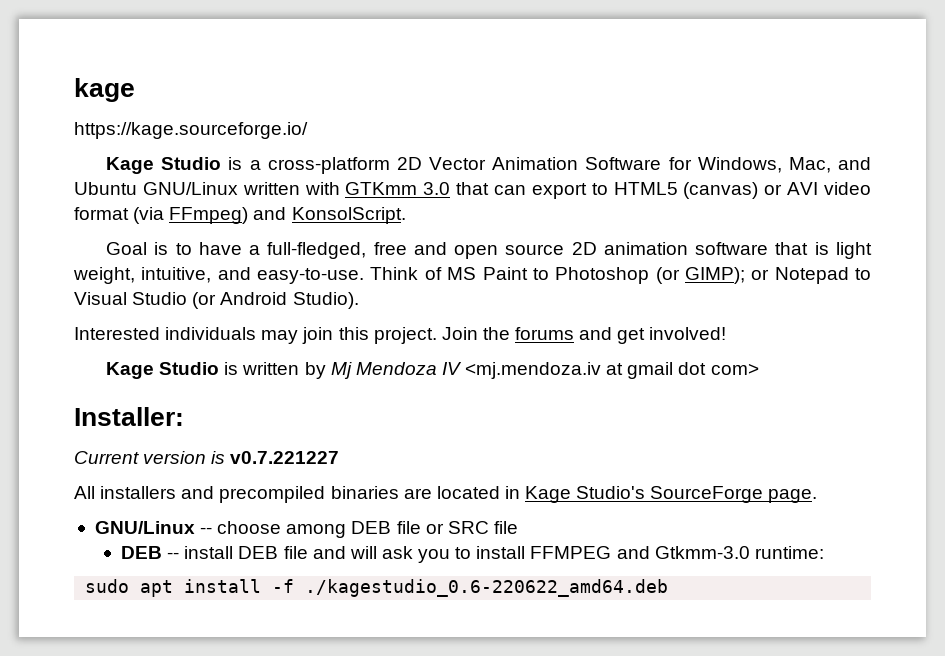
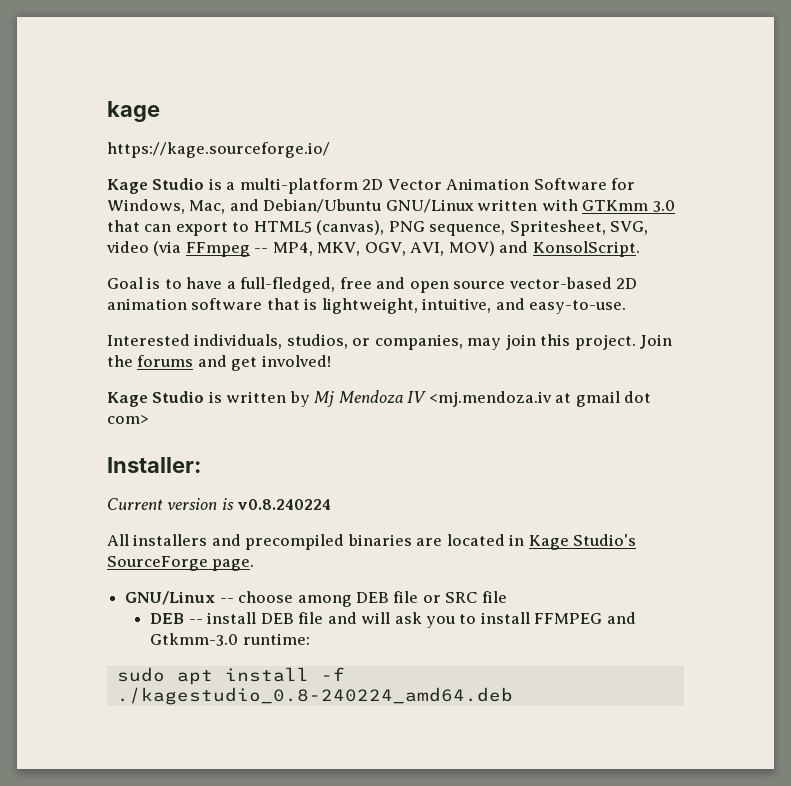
- Kage Studio is a cross-platform 2D Vector Animation Software for Windows, Mac, and Ubuntu GNU/Linux written with GTKmm 3.0 that can export to HTML5 (canvas) or AVI video format (via FFmpeg) and KonsolScript.
+ Kage Studio is a multi-platform 2D Vector Animation Software for Windows, Mac, and Debian/Ubuntu GNU/Linux written with GTKmm 3.0 that can export to HTML5 (canvas), PNG sequence, Spritesheet, SVG, video (via FFmpeg -- MP4, MKV, OGV, AVI, MOV) and KonsolScript.
- Goal is to have a full-fledged, free and open source 2D animation software that is light weight, intuitive, and easy-to-use. Think of MS Paint to Photoshop (or GIMP); or Notepad to Visual Studio (or Android Studio).
- Interested individuals may join this project.
+ Goal is to have a full-fledged, free and open source vector-based 2D animation software that is lightweight, intuitive, and easy-to-use.
+ Interested individuals, studios, or companies, may join this project.
- Current version is v0.7.221227
+ Current version is v0.8.240224
- sudo apt install -f ./kagestudio_0.6-220622_amd64.deb
+ sudo apt install -f ./kagestudio_0.8-240224_amd64.deb

